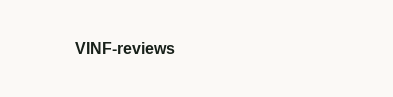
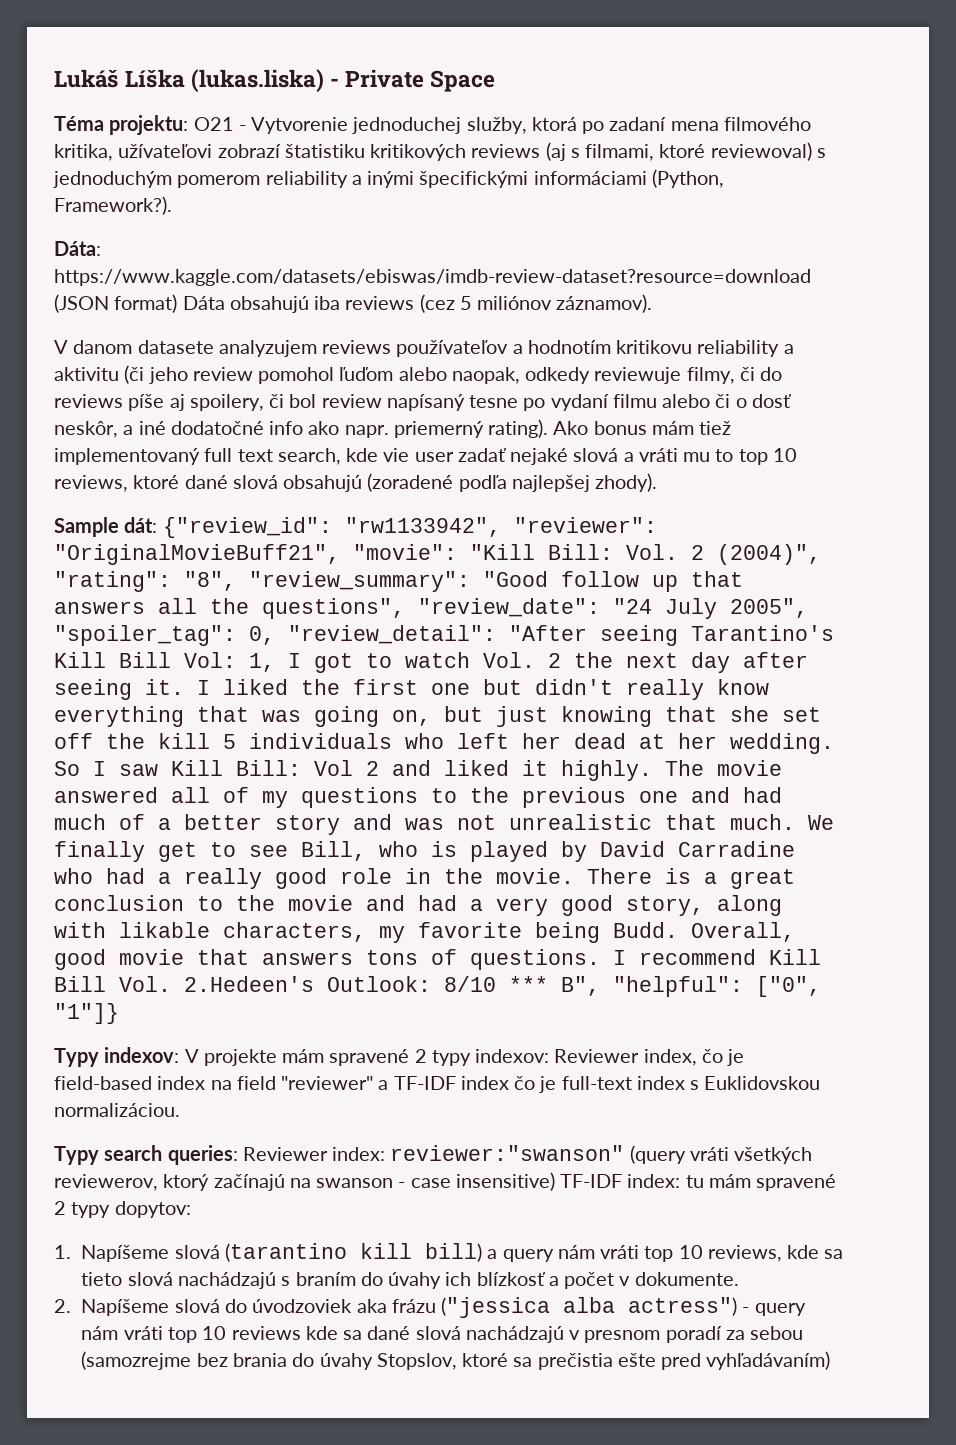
- VINF-reviews
+ Lukáš Líška (lukas.liska) - Private Space
+ Téma projektu: O21 - Vytvorenie jednoduchej služby, ktorá po zadaní mena filmového kritika, užívateľovi zobrazí štatistiku kritikových reviews (aj s filmami, ktoré reviewoval) s jednoduchým pomerom reliability a inými špecifickými informáciami (Python, Framework?).
+ Dáta: https://www.kaggle.com/datasets/ebiswas/imdb-review-dataset?resource=download (JSON format) Dáta obsahujú iba reviews (cez 5 miliónov záznamov).
+ V danom datasete analyzujem reviews používateľov a hodnotím kritikovu reliability a aktivitu (či jeho review pomohol ľuďom alebo naopak, odkedy reviewuje filmy, či do reviews píše aj spoilery, či bol review napísaný tesne po vydaní filmu alebo či o dosť neskôr, a iné dodatočné info ako napr. priemerný rating). Ako bonus mám tiež implementovaný full text search, kde vie user zadať nejaké slová a vráti mu to top 10 reviews, ktoré dané slová obsahujú (zoradené podľa najlepšej zhody).
+ Sample dát: {"review_id": "rw1133942", "reviewer": "OriginalMovieBuff21", "movie": "Kill Bill: Vol. 2 (2004)", "rating": "8", "review_summary": "Good follow up that answers all the questions", "review_date": "24 July 2005", "spoiler_tag": 0, "review_detail": "After seeing Tarantino's Kill Bill Vol: 1, I got to watch Vol. 2 the next day after seeing it. I liked the first one but didn't really know everything that was going on, but just knowing that she set off the kill 5 individuals who left her dead at her wedding. So I saw Kill Bill: Vol 2 and liked it highly. The movie answered all of my questions to the previous one and had much of a better story and was not unrealistic that much. We finally get to see Bill, who is played by David Carradine who had a really good role in the movie. There is a great conclusion to the movie and had a very good story, along with likable characters, my favorite being Budd. Overall, good movie that answers tons of questions. I recommend Kill Bill Vol. 2.Hedeen's Outlook: 8/10 *** B", "helpful": ["0", "1"]}
+ Typy indexov: V projekte mám spravené 2 typy indexov: Reviewer index, čo je field-based index na field "reviewer" a TF-IDF index čo je full-text index s Euklidovskou normalizáciou.
+ Typy search queries: Reviewer index: reviewer:"swanson" (query vráti všetkých reviewerov, ktorý začínajú na swanson - case insensitive) TF-IDF index: tu mám spravené 2 typy dopytov:
+ 1. Napíšeme slová (tarantino kill bill) a query nám vráti top 10 reviews, kde sa tieto slová nachádzajú s braním do úvahy ich blízkosť a počet v dokumente.
+ 2. Napíšeme slová do úvodzoviek aka frázu ("jessica alba actress") - query nám vráti top 10 reviews kde sa dané slová nachádzajú v presnom poradí za sebou (samozrejme bez brania do úvahy Stopslov, ktoré sa prečistia ešte pred vyhľadávaním)

